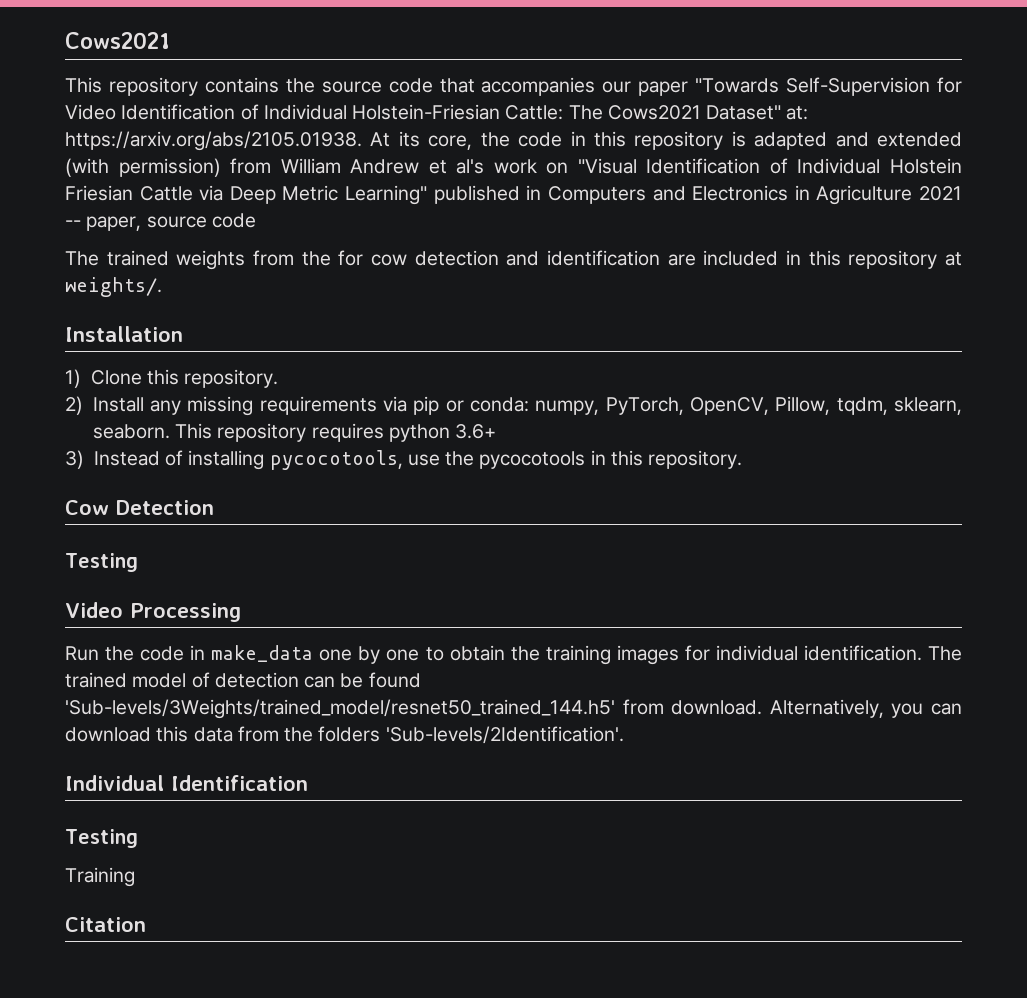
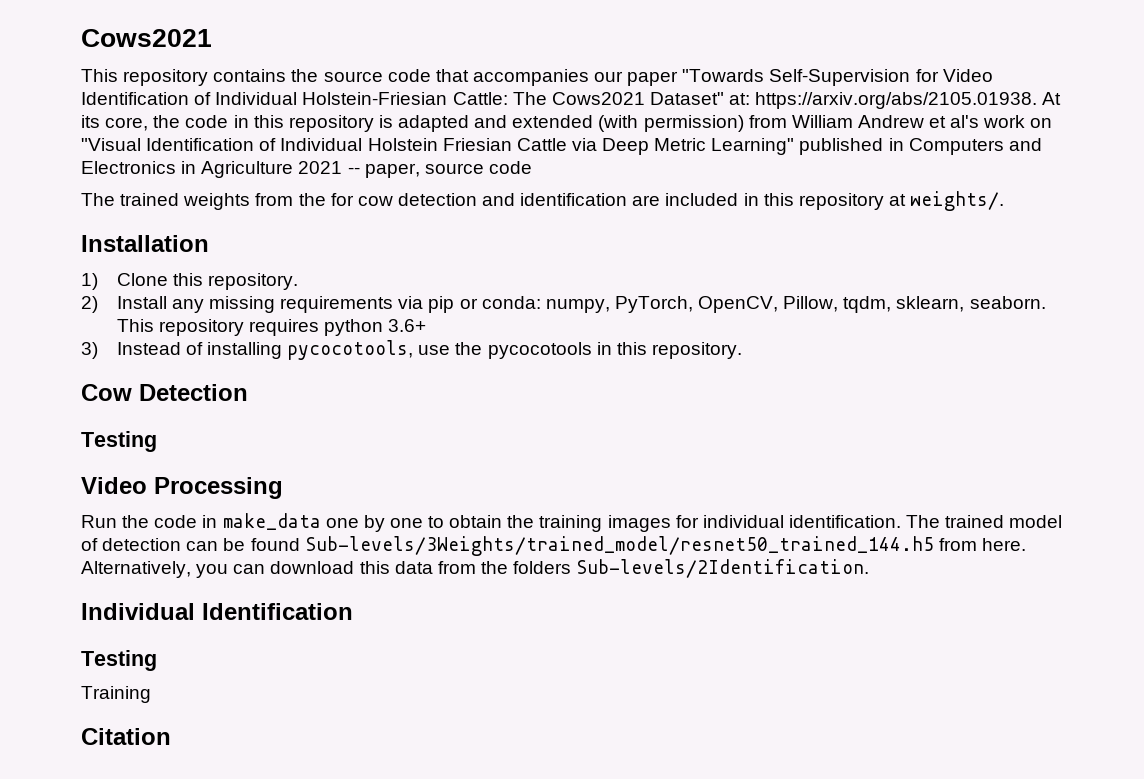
- The trained model of detection can be found 'Sub-levels/3Weights/trained_model/resnet50_trained_144.h5' from download.
+ The trained model of detection can be found Sub-levels/3Weights/trained_model/resnet50_trained_144.h5 from here.
- Alternatively, you can download this data from the folders 'Sub-levels/2Identification'.
+ Alternatively, you can download this data from the folders Sub-levels/2Identification.

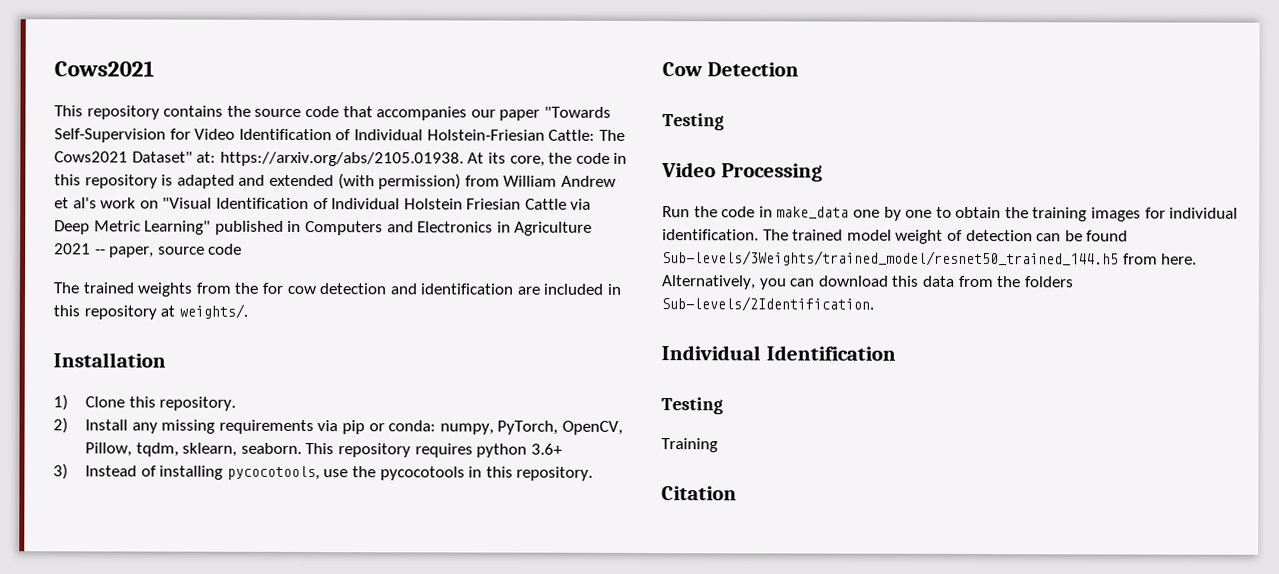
- The trained model of detection can be found Sub-levels/3Weights/trained_model/resnet50_trained_144.h5 from here.
+ The trained model weight of detection can be found Sub-levels/3Weights/trained_model/resnet50_trained_144.h5 from here.

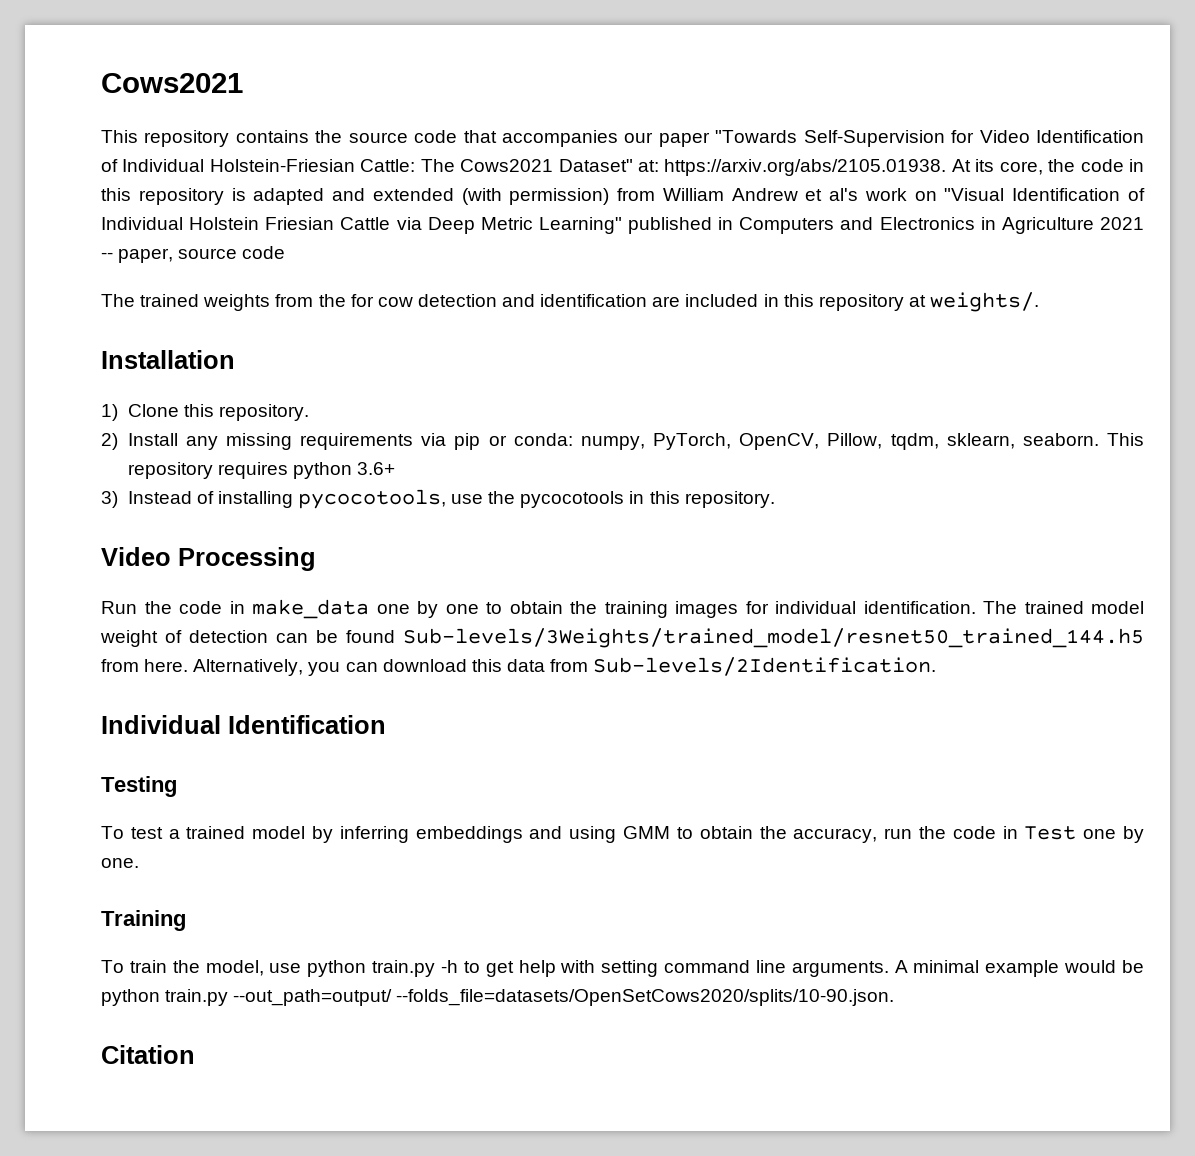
- Cow Detection
- Testing
- Alternatively, you can download this data from the folders Sub-levels/2Identification.
+ Alternatively, you can download this data from Sub-levels/2Identification.
+ To test a trained model by inferring embeddings and using GMM to obtain the accuracy, run the code in Test one by one.
  Training
+ To train the model, use python train.py -h to get help with setting command line arguments. A minimal example would be python train.py --out_path=output/ --folds_file=datasets/OpenSetCows2020/splits/10-90.json.

